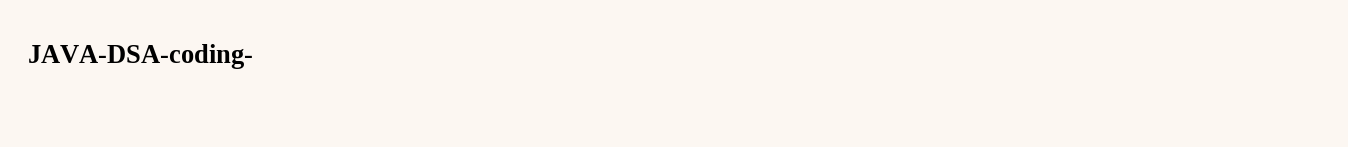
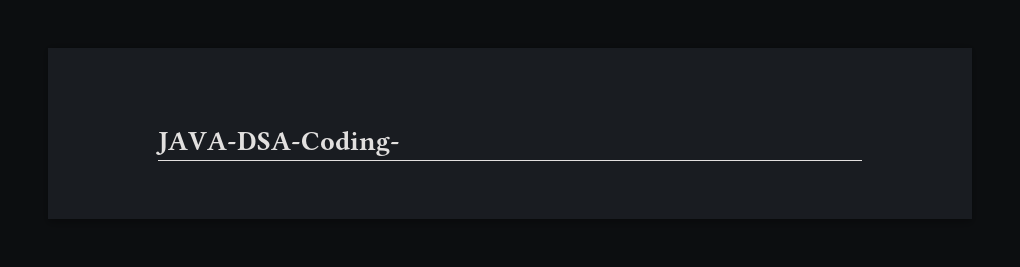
- JAVA-DSA-coding-
+ JAVA-DSA-Coding-

